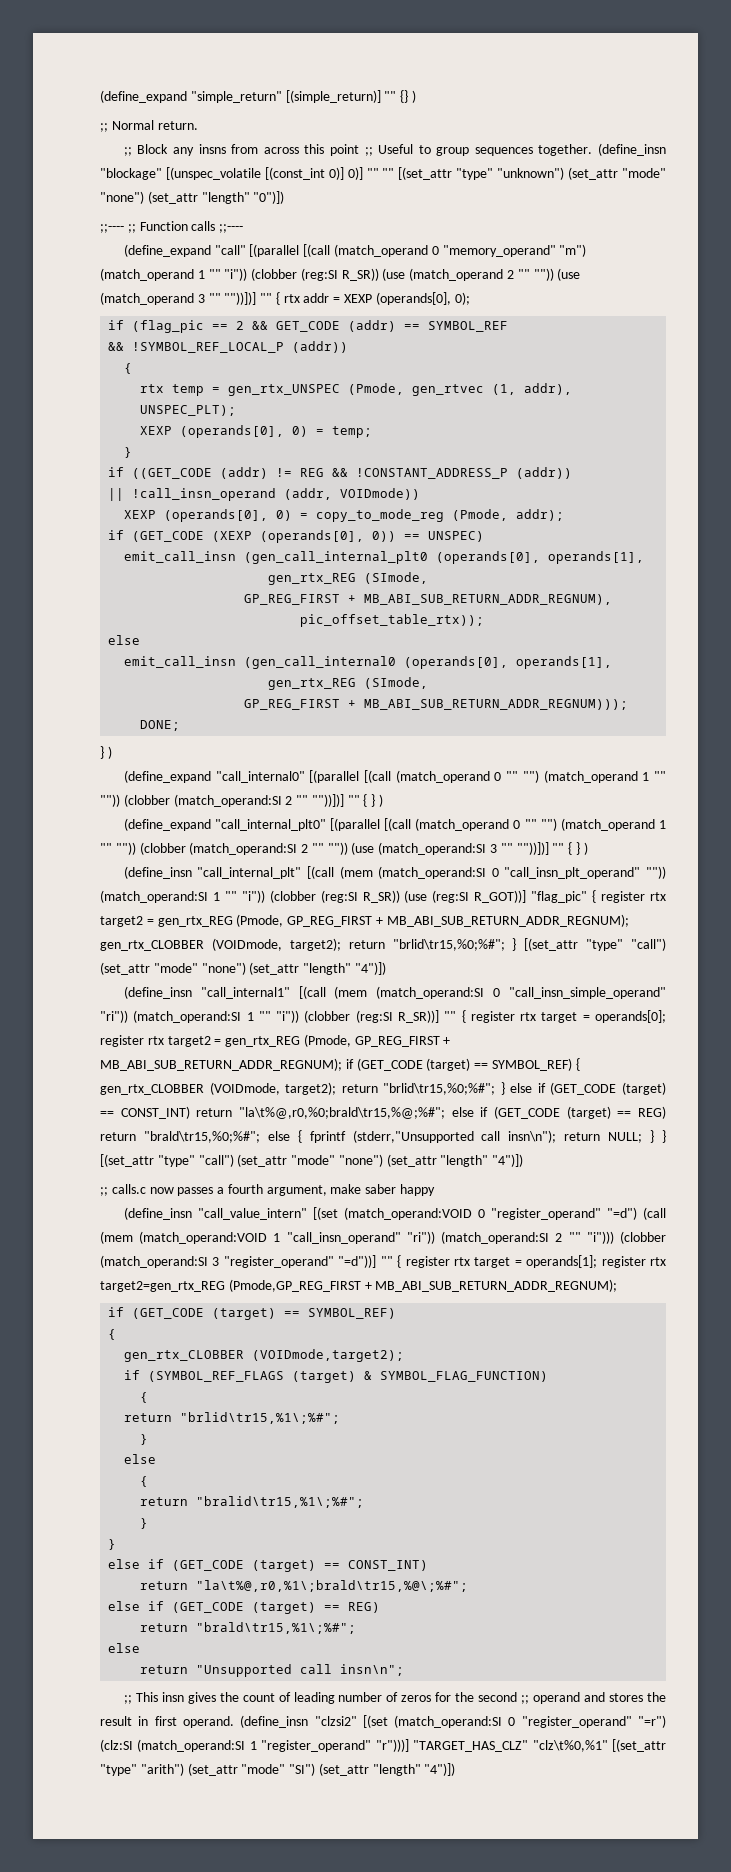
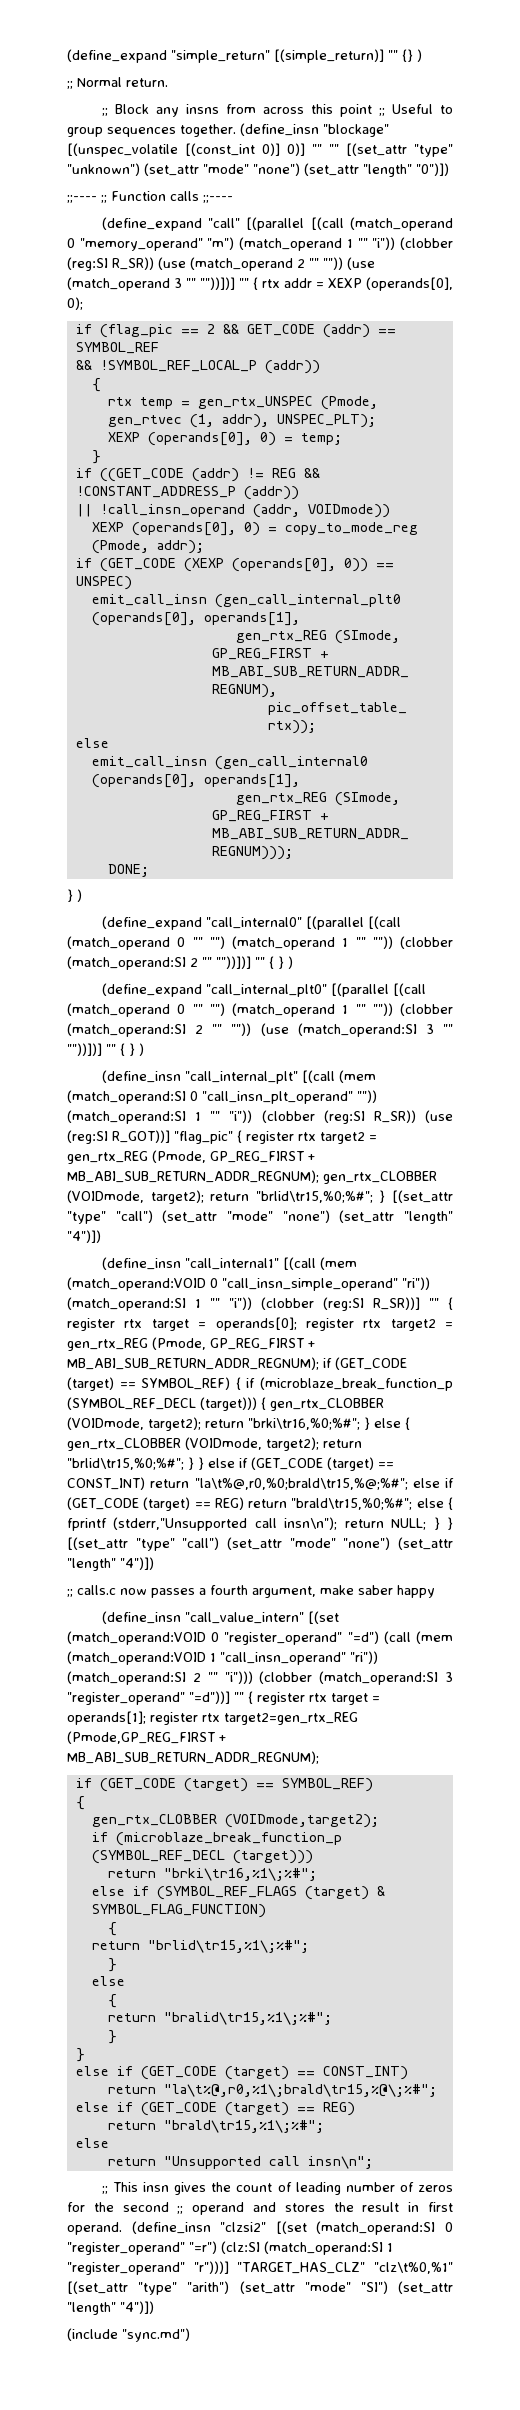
- (define_insn "call_internal1" [(call (mem (match_operand:SI 0 "call_insn_simple_operand" "ri")) (match_operand:SI 1 "" "i")) (clobber (reg:SI R_SR))] "" { register rtx target = operands[0];
+ (define_insn "call_internal1" [(call (mem (match_operand:VOID 0 "call_insn_simple_operand" "ri")) (match_operand:SI 1 "" "i")) (clobber (reg:SI R_SR))] "" { register rtx target = operands[0];
- if (GET_CODE (target) == SYMBOL_REF) { gen_rtx_CLOBBER (VOIDmode, target2); return "brlid\tr15,%0;%#"; } else if (GET_CODE (target) == CONST_INT) return "la\t%@,r0,%0;brald\tr15,%@;%#";
+ if (GET_CODE (target) == SYMBOL_REF) { if (microblaze_break_function_p (SYMBOL_REF_DECL (target))) { gen_rtx_CLOBBER (VOIDmode, target2); return "brki\tr16,%0;%#"; } else { gen_rtx_CLOBBER (VOIDmode, target2); return "brlid\tr15,%0;%#"; } } else if (GET_CODE (target) == CONST_INT) return "la\t%@,r0,%0;brald\tr15,%@;%#";
  gen_rtx_CLOBBER (VOIDmode,target2);
- if (SYMBOL_REF_FLAGS (target) & SYMBOL_FLAG_FUNCTION)
+ if (microblaze_break_function_p (SYMBOL_REF_DECL (target)))
+ return "brki\tr16,%1\;%#";
+ else if (SYMBOL_REF_FLAGS (target) & SYMBOL_FLAG_FUNCTION)
+ (include "sync.md")

